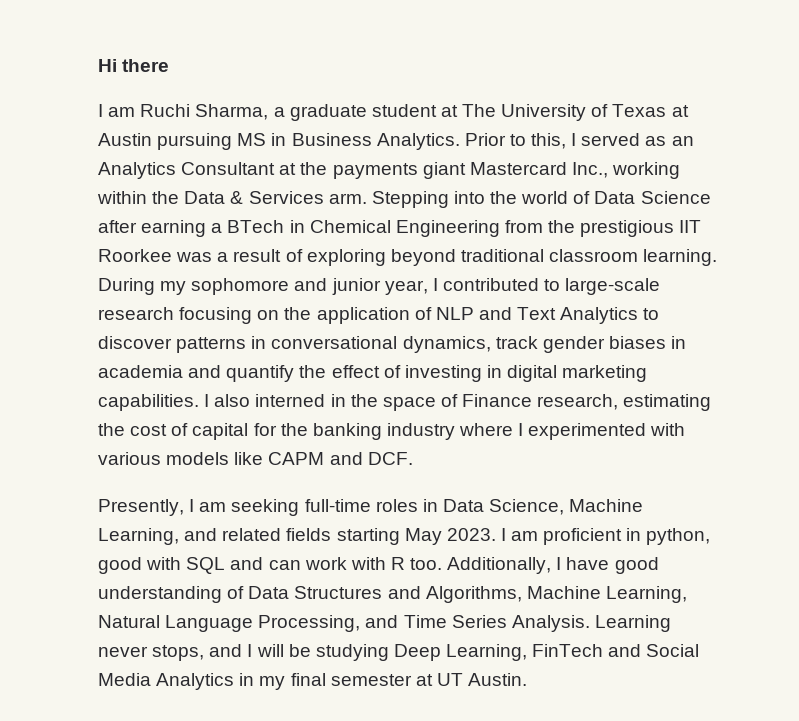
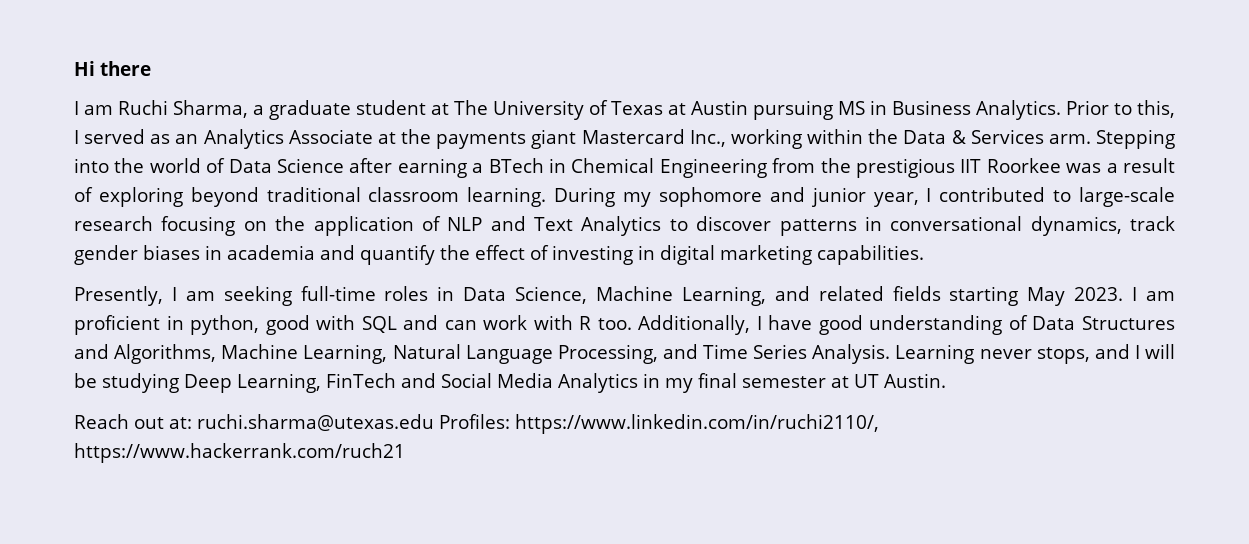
- Prior to this, I served as an Analytics Consultant at the payments giant Mastercard Inc., working within the Data & Services arm.
+ Prior to this, I served as an Analytics Associate at the payments giant Mastercard Inc., working within the Data & Services arm.
- I also interned in the space of Finance research, estimating the cost of capital for the banking industry where I experimented with various models like CAPM and DCF.
+ Reach out at: ruchi.sharma@utexas.edu Profiles: https://www.linkedin.com/in/ruchi2110/, https://www.hackerrank.com/ruch21

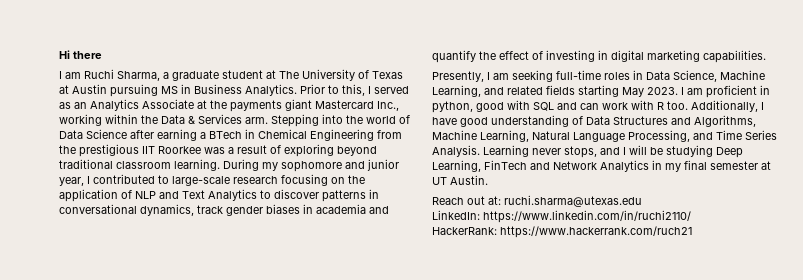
- Learning never stops, and I will be studying Deep Learning, FinTech and Social Media Analytics in my final semester at UT Austin.
+ Learning never stops, and I will be studying Deep Learning, FinTech and Network Analytics in my final semester at UT Austin.
- Reach out at: ruchi.sharma@utexas.edu Profiles: https://www.linkedin.com/in/ruchi2110/, https://www.hackerrank.com/ruch21
+ Reach out at: ruchi.sharma@utexas.edu
+ LinkedIn: https://www.linkedin.com/in/ruchi2110/
+ HackerRank: https://www.hackerrank.com/ruch21

